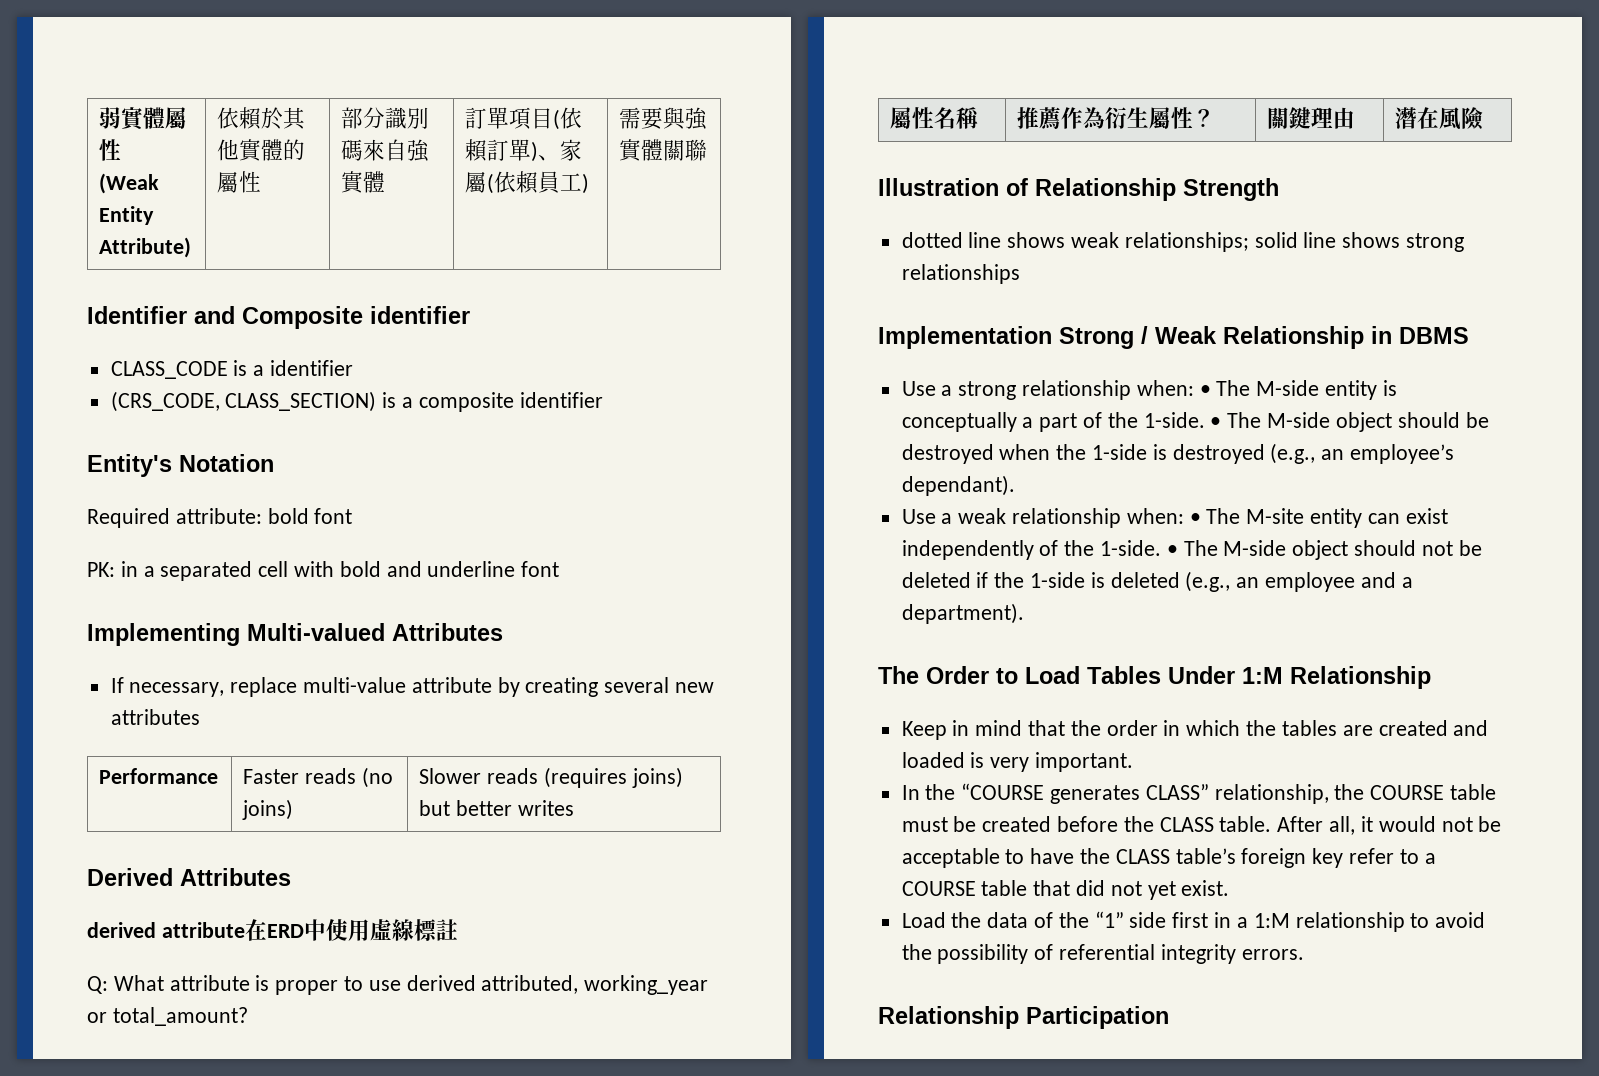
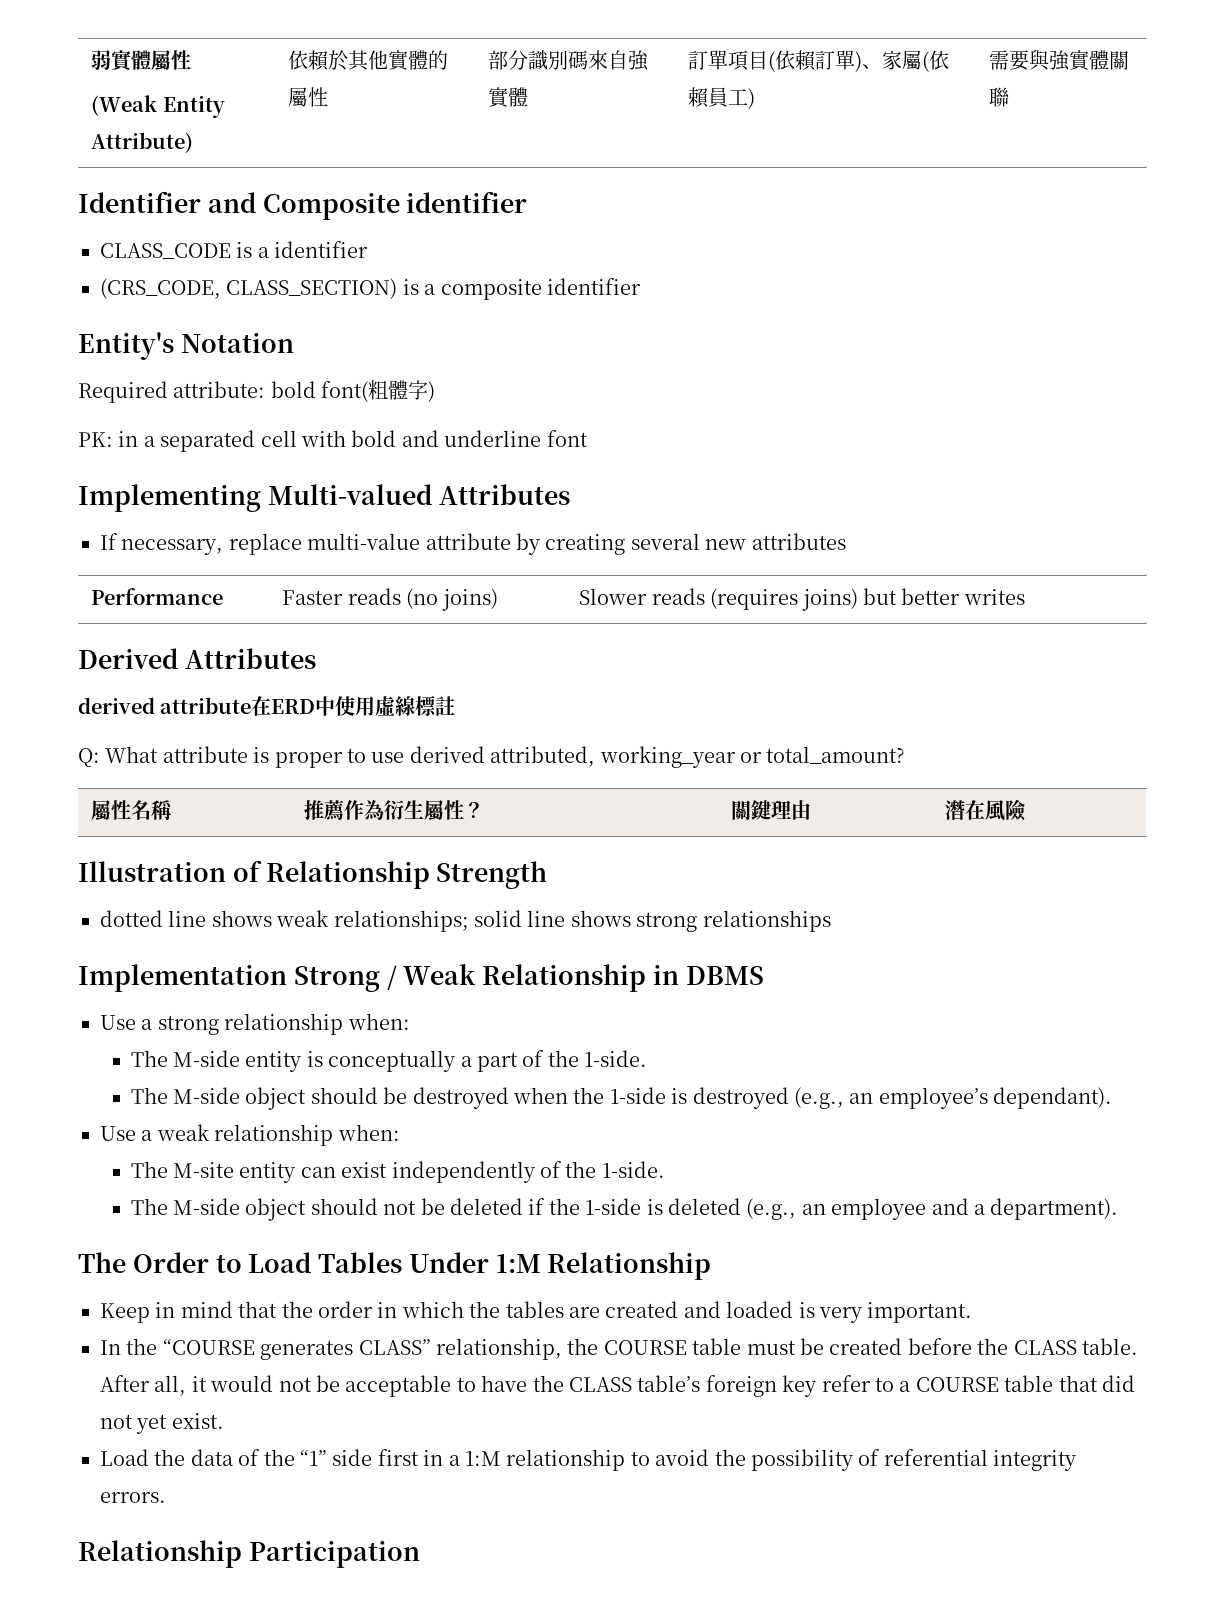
- Required attribute: bold font
+ Required attribute: bold font(粗體字)
- Use a strong relationship when: • The M-side entity is conceptually a part of the 1-side. • The M-side object should be destroyed when the 1-side is destroyed (e.g., an employee’s dependant).
+ Use a strong relationship when:
+ The M-side entity is conceptually a part of the 1-side.
+ The M-side object should be destroyed when the 1-side is destroyed (e.g., an employee’s dependant).
- Use a weak relationship when: • The M-site entity can exist independently of the 1-side. • The M-side object should not be deleted if the 1-side is deleted (e.g., an employee and a department).
+ Use a weak relationship when:
+ The M-site entity can exist independently of the 1-side.
+ The M-side object should not be deleted if the 1-side is deleted (e.g., an employee and a department).

